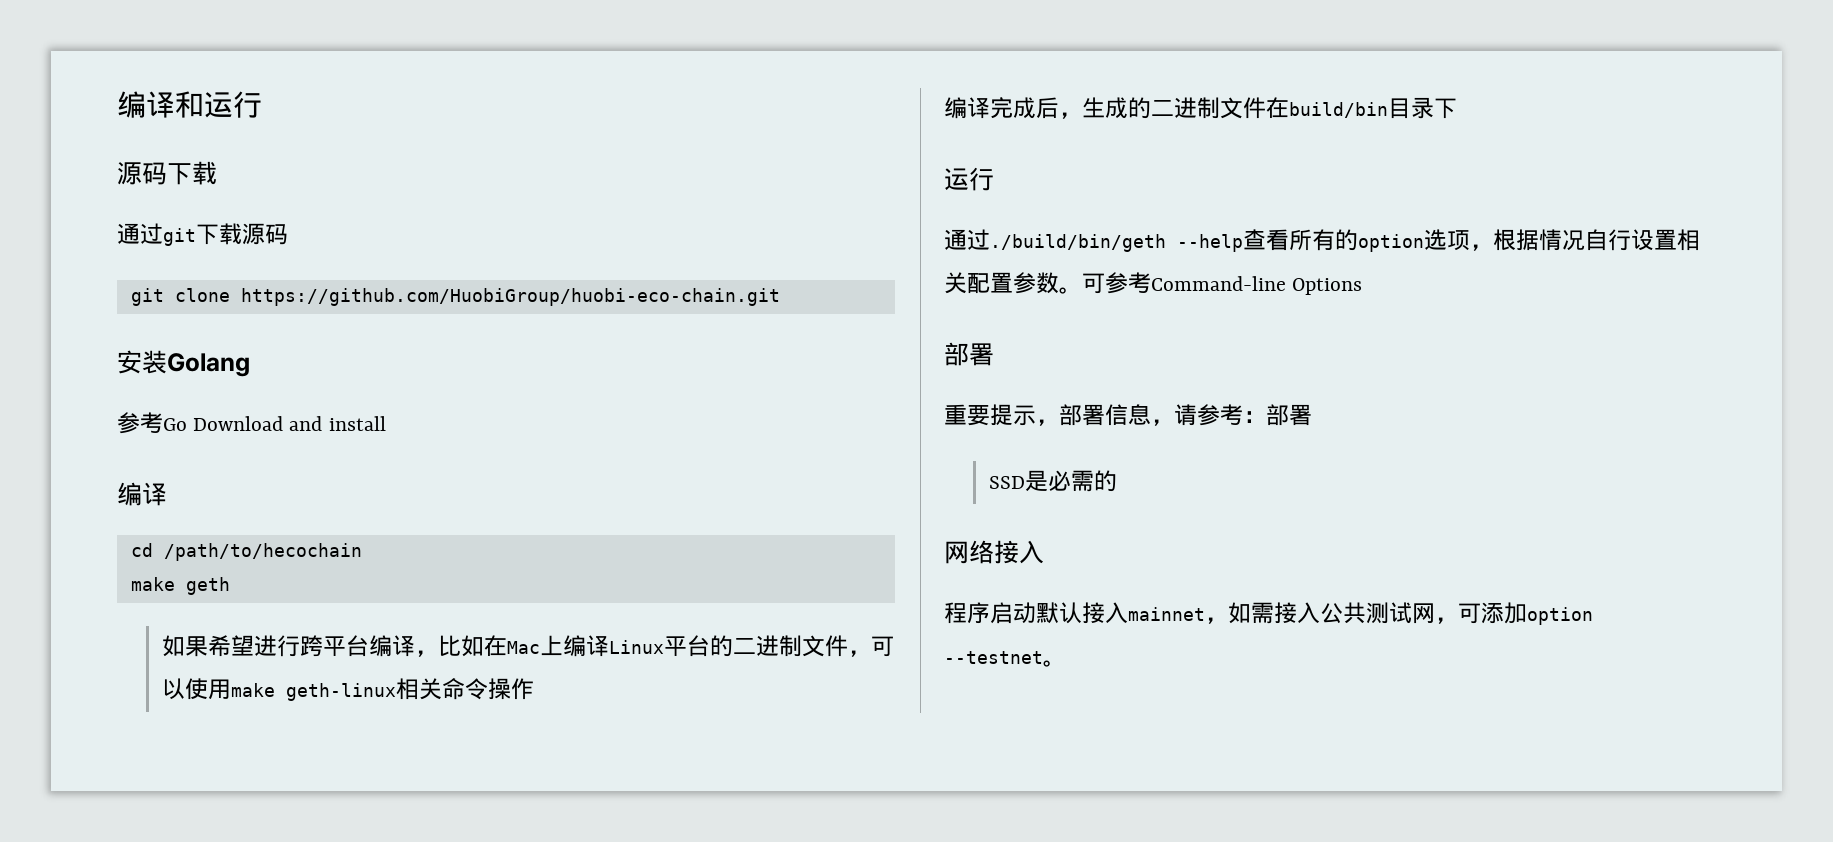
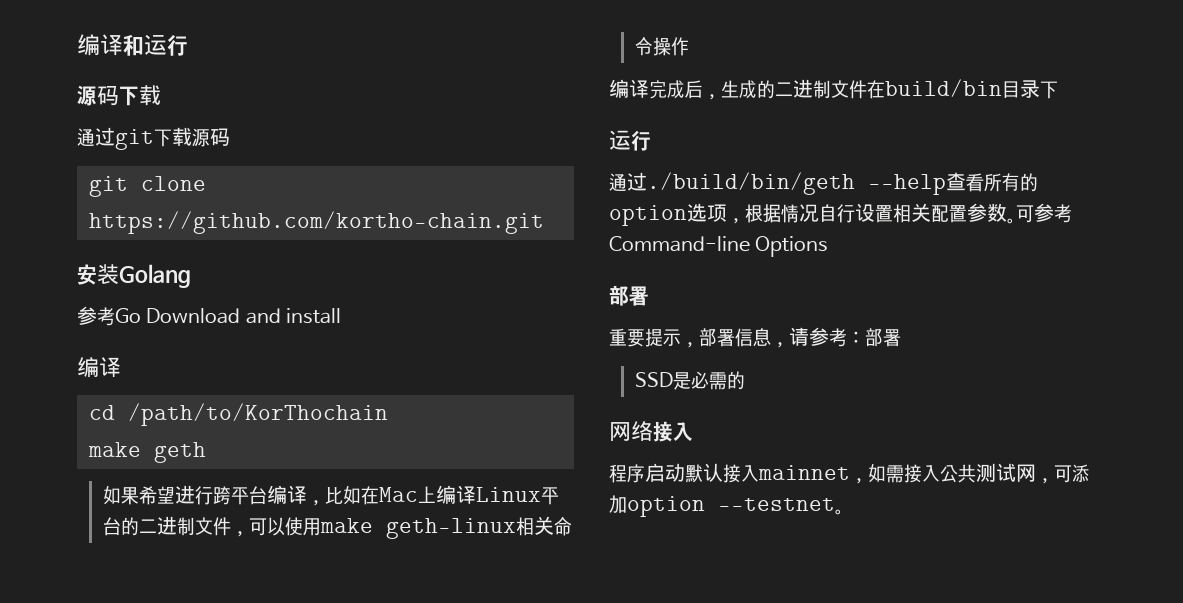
- git clone https://github.com/HuobiGroup/huobi-eco-chain.git
+ git clone https://github.com/kortho-chain.git
- cd /path/to/hecochain
+ cd /path/to/KorThochain

